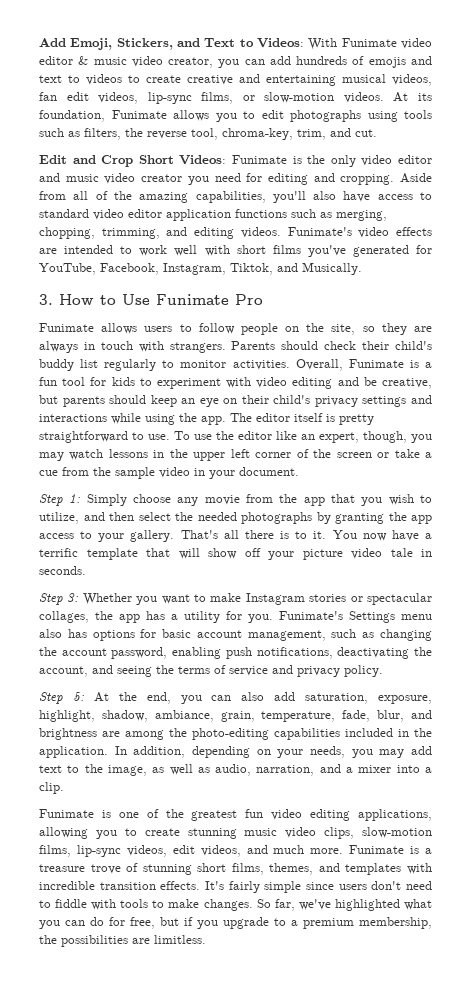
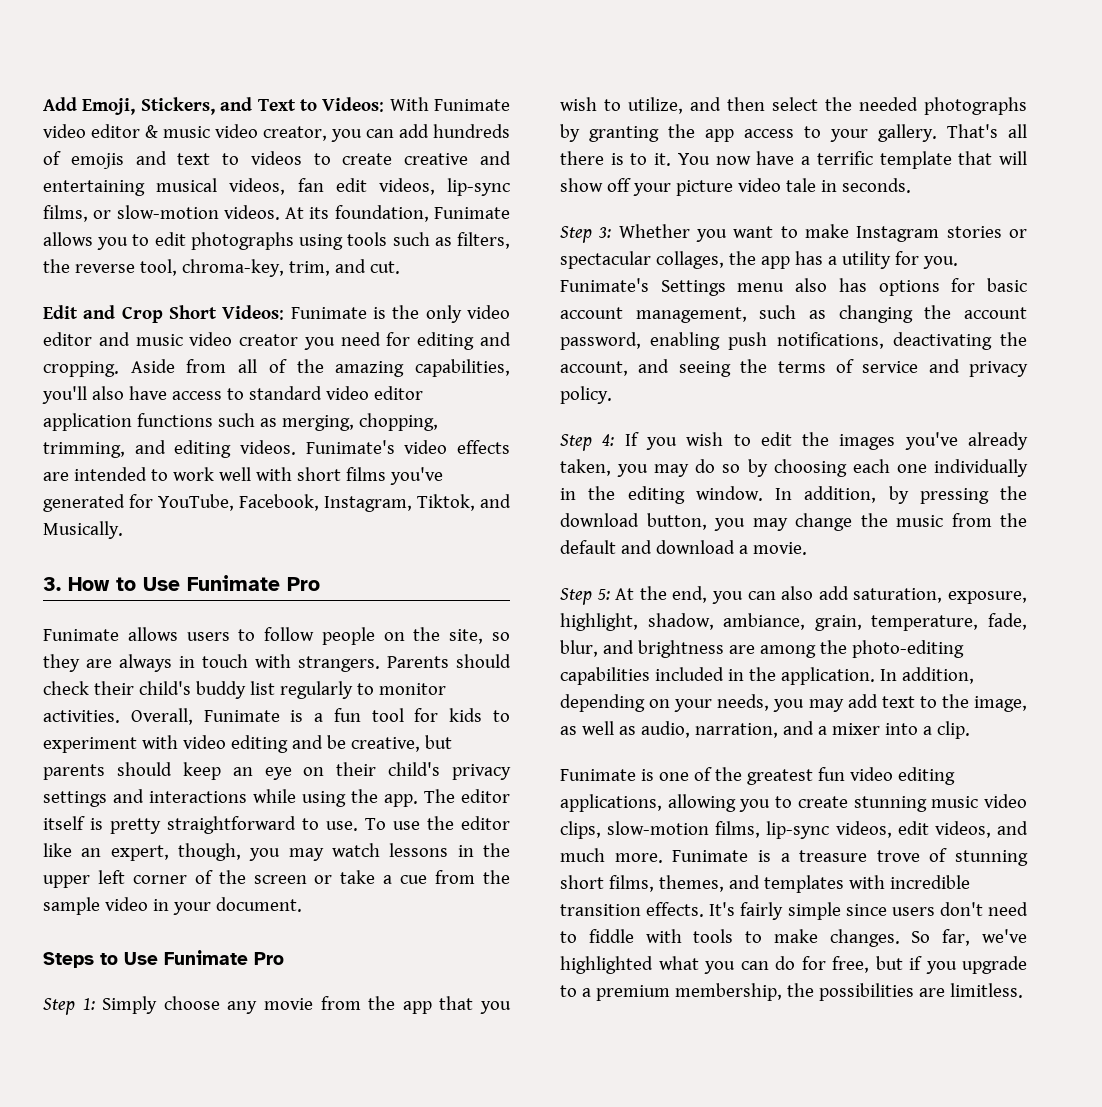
+ Steps to Use Funimate Pro
+ Step 4: If you wish to edit the images you've already taken, you may do so by choosing each one individually in the editing window. In addition, by pressing the download button, you may change the music from the default and download a movie.

